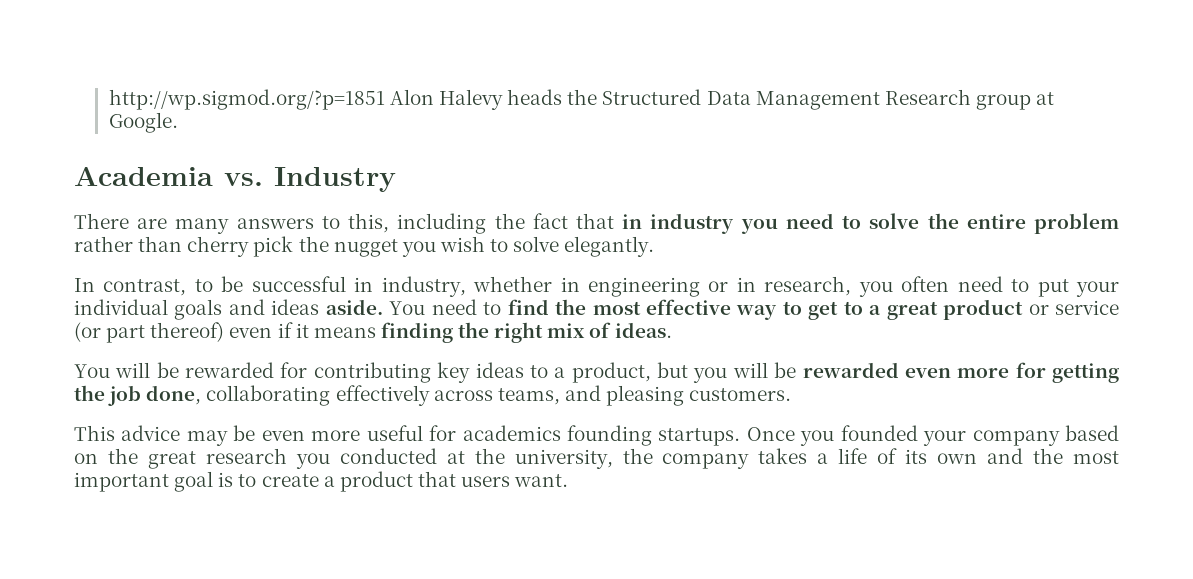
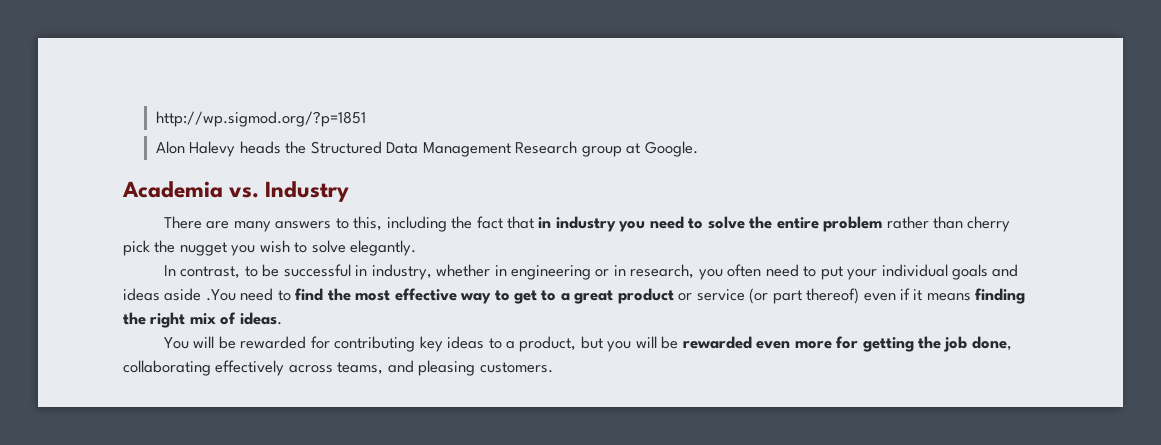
- http://wp.sigmod.org/?p=1851 Alon Halevy heads the Structured Data Management Research group at Google.
+ http://wp.sigmod.org/?p=1851
+ Alon Halevy heads the Structured Data Management Research group at Google.
- In contrast, to be successful in industry, whether in engineering or in research, you often need to put your individual goals and ideas aside. You need to find the most effective way to get to a great product or service (or part thereof) even if it means finding the right mix of ideas.
+ In contrast, to be successful in industry, whether in engineering or in research, you often need to put your individual goals and ideas aside .You need to find the most effective way to get to a great product or service (or part thereof) even if it means finding the right mix of ideas.
- This advice may be even more useful for academics founding startups. Once you founded your company based on the great research you conducted at the university, the company takes a life of its own and the most important goal is to create a product that users want.

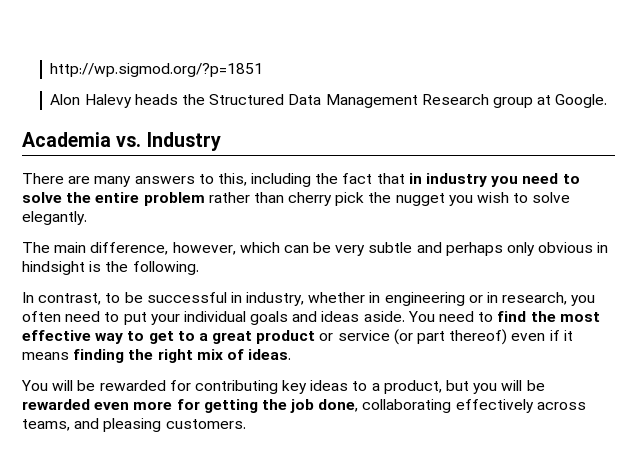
+ The main difference, however, which can be very subtle and perhaps only obvious in hindsight is the following.
- In contrast, to be successful in industry, whether in engineering or in research, you often need to put your individual goals and ideas aside .You need to find the most effective way to get to a great product or service (or part thereof) even if it means finding the right mix of ideas.
+ In contrast, to be successful in industry, whether in engineering or in research, you often need to put your individual goals and ideas aside. You need to find the most effective way to get to a great product or service (or part thereof) even if it means finding the right mix of ideas.

